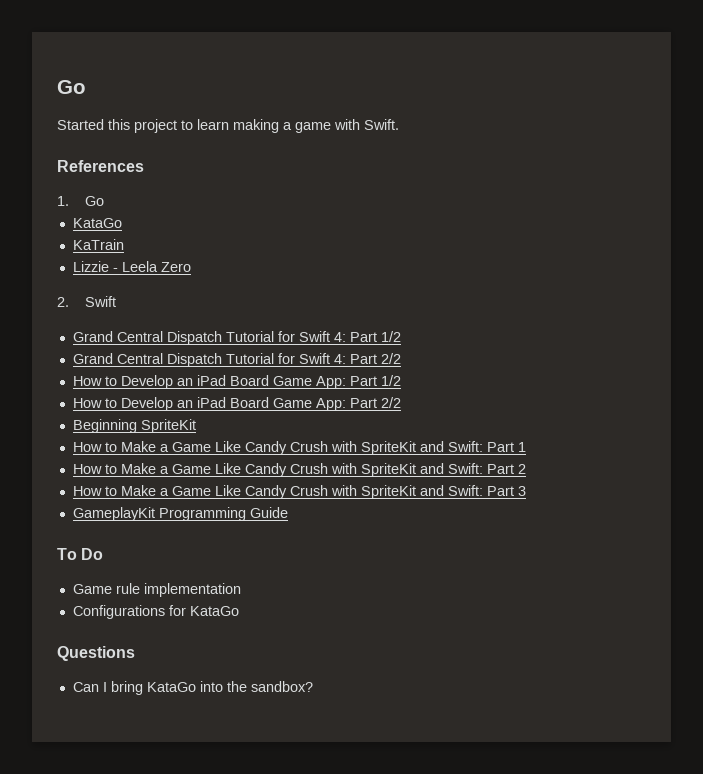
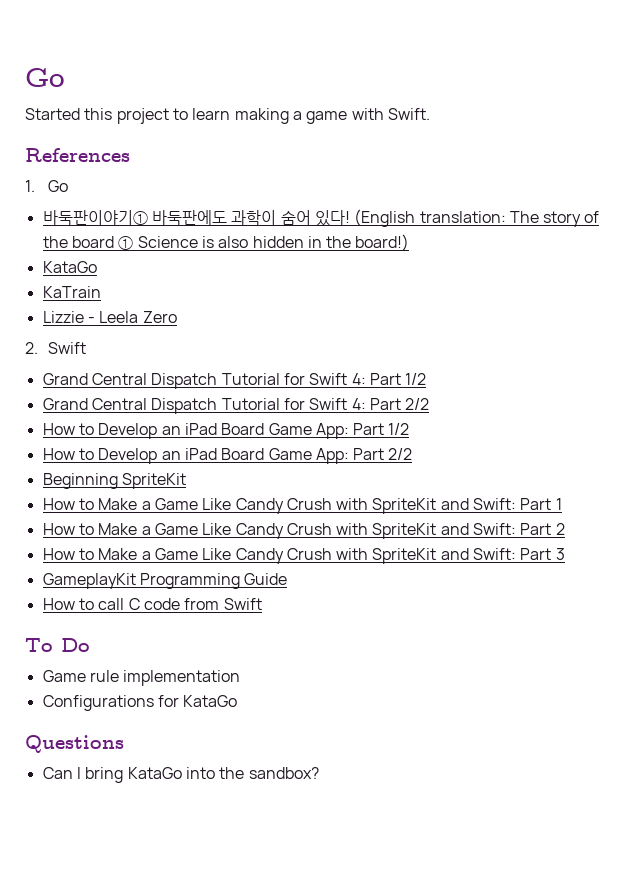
+ 바둑판이야기① 바둑판에도 과학이 숨어 있다! (English translation: The story of the board ① Science is also hidden in the board!)
+ How to call C code from Swift

